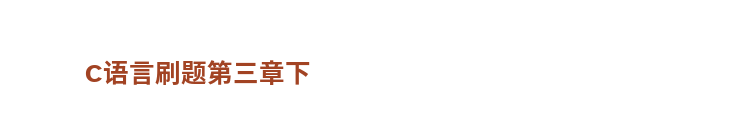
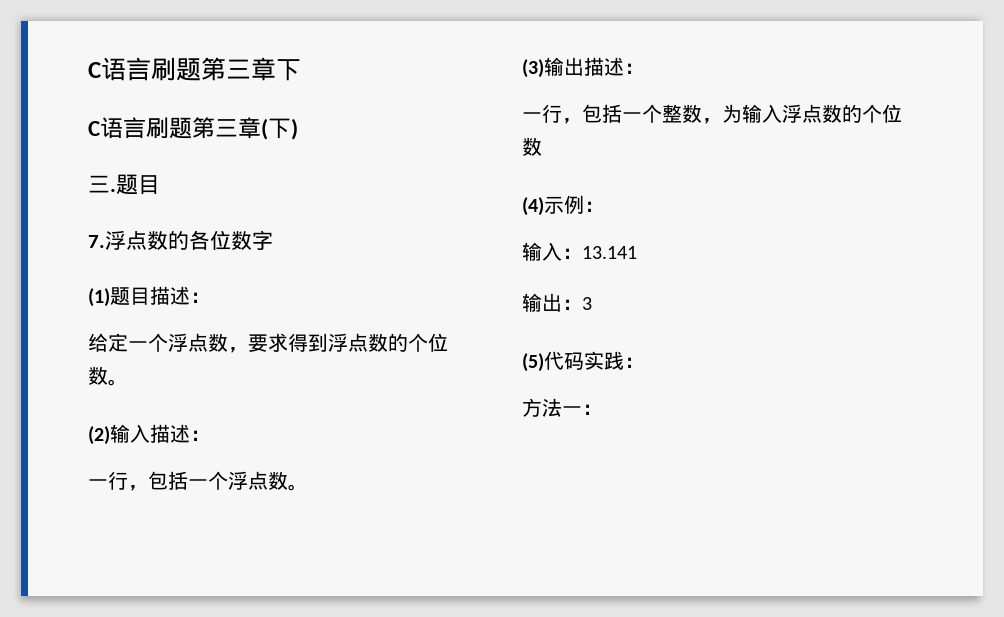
+ C语言刷题第三章(下)
+ 三.题目
+ 7.浮点数的各位数字
+ (1)题目描述：
+ 给定一个浮点数，要求得到浮点数的个位数。
+ (2)输入描述：
+ 一行，包括一个浮点数。
+ (3)输出描述：
+ 一行，包括一个整数，为输入浮点数的个位数
+ (4)示例：
+ 输入：13.141
+ 输出：3
+ (5)代码实践：
+ 方法一：

